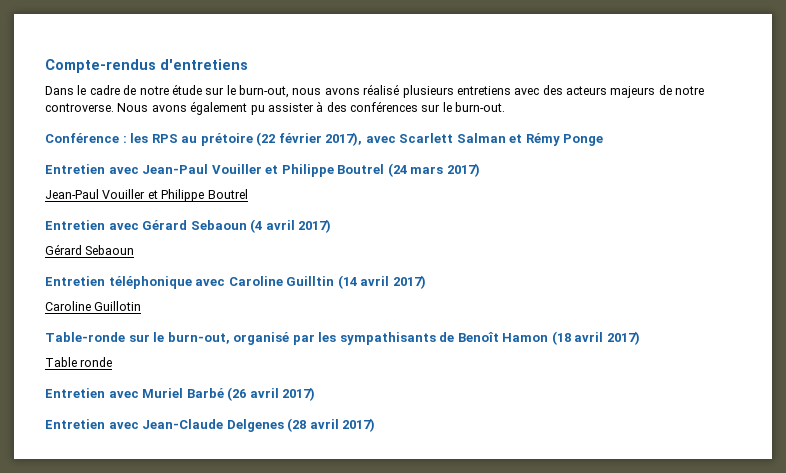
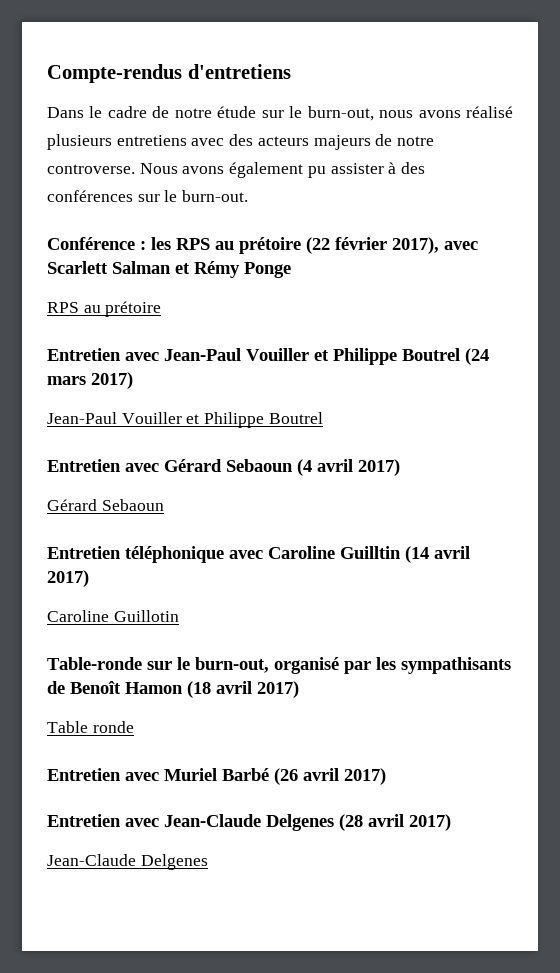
  Conférence : les RPS au prétoire (22 février 2017), avec Scarlett Salman et Rémy Ponge
+ RPS au prétoire
  Entretien avec Jean-Claude Delgenes (28 avril 2017)
+ Jean-Claude Delgenes

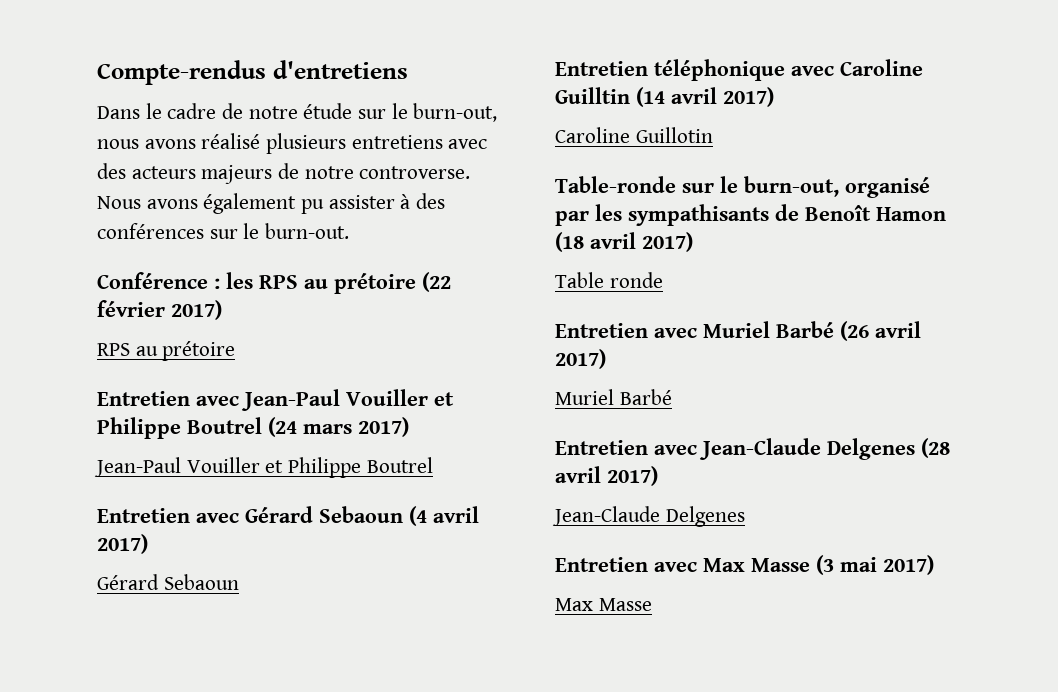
- Conférence : les RPS au prétoire (22 février 2017), avec Scarlett Salman et Rémy Ponge
+ Conférence : les RPS au prétoire (22 février 2017)
  Entretien avec Muriel Barbé (26 avril 2017)
+ Muriel Barbé
+ Entretien avec Max Masse (3 mai 2017)
+ Max Masse

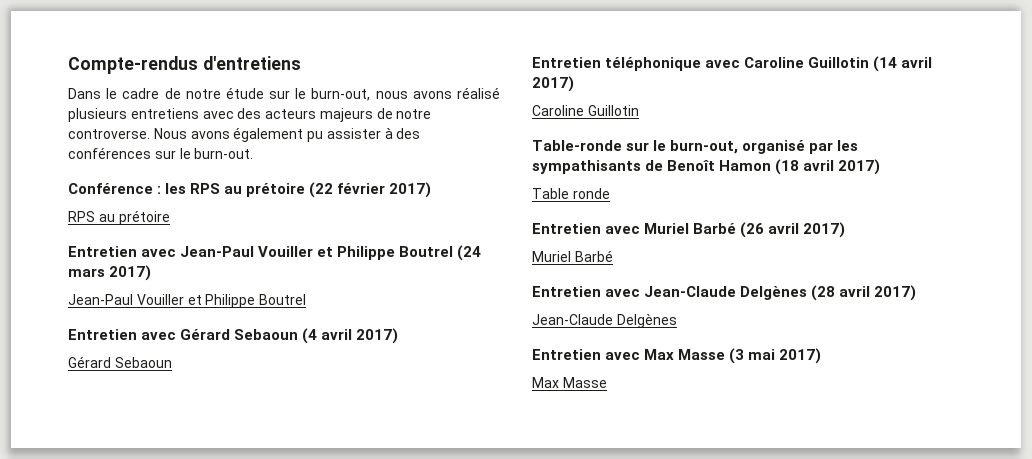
- Entretien téléphonique avec Caroline Guilltin (14 avril 2017)
+ Entretien téléphonique avec Caroline Guillotin (14 avril 2017)
- Entretien avec Jean-Claude Delgenes (28 avril 2017)
- Jean-Claude Delgenes
+ Entretien avec Jean-Claude Delgènes (28 avril 2017)
+ Jean-Claude Delgènes

